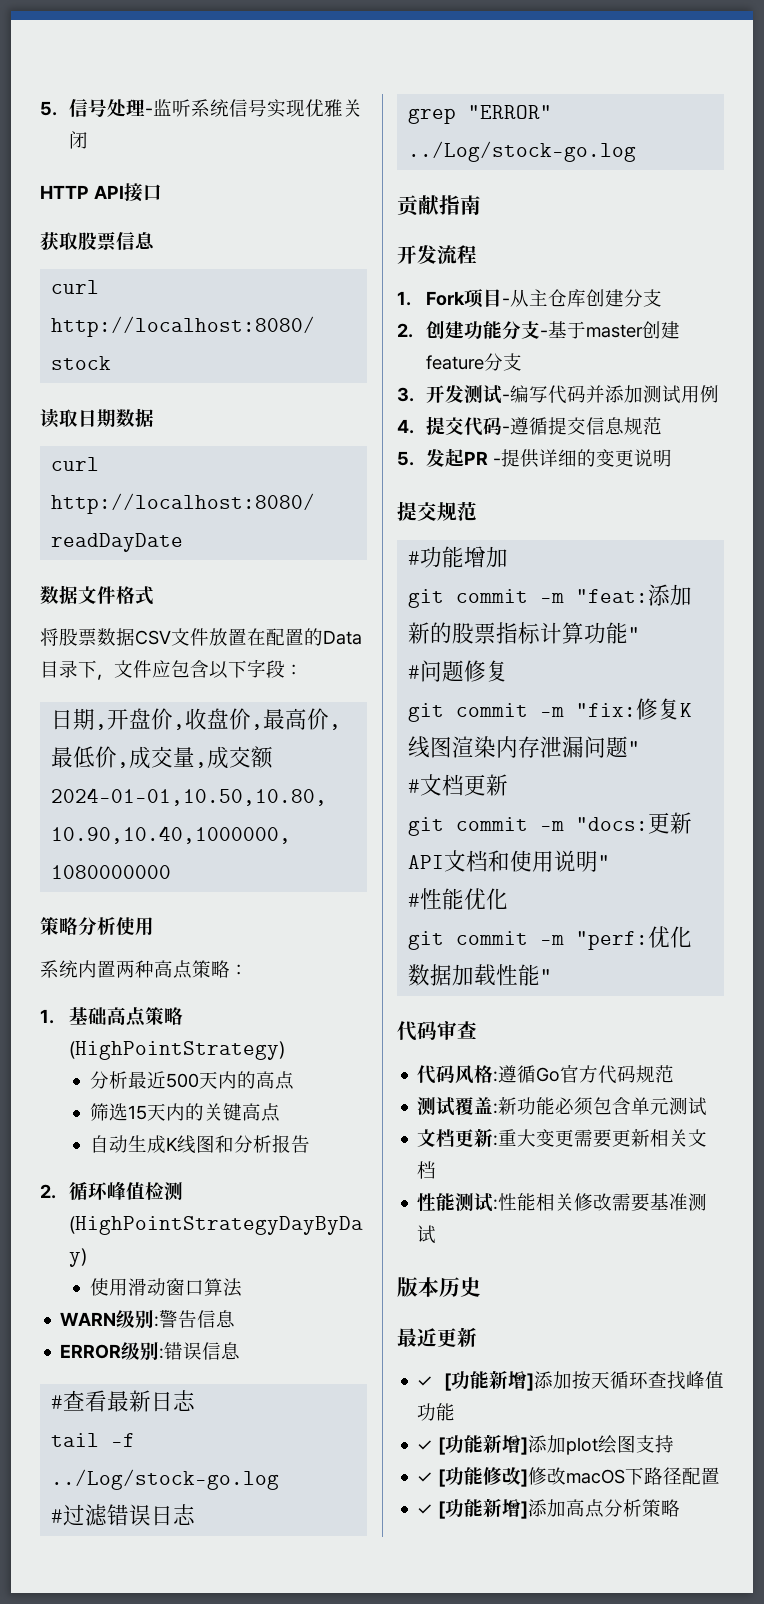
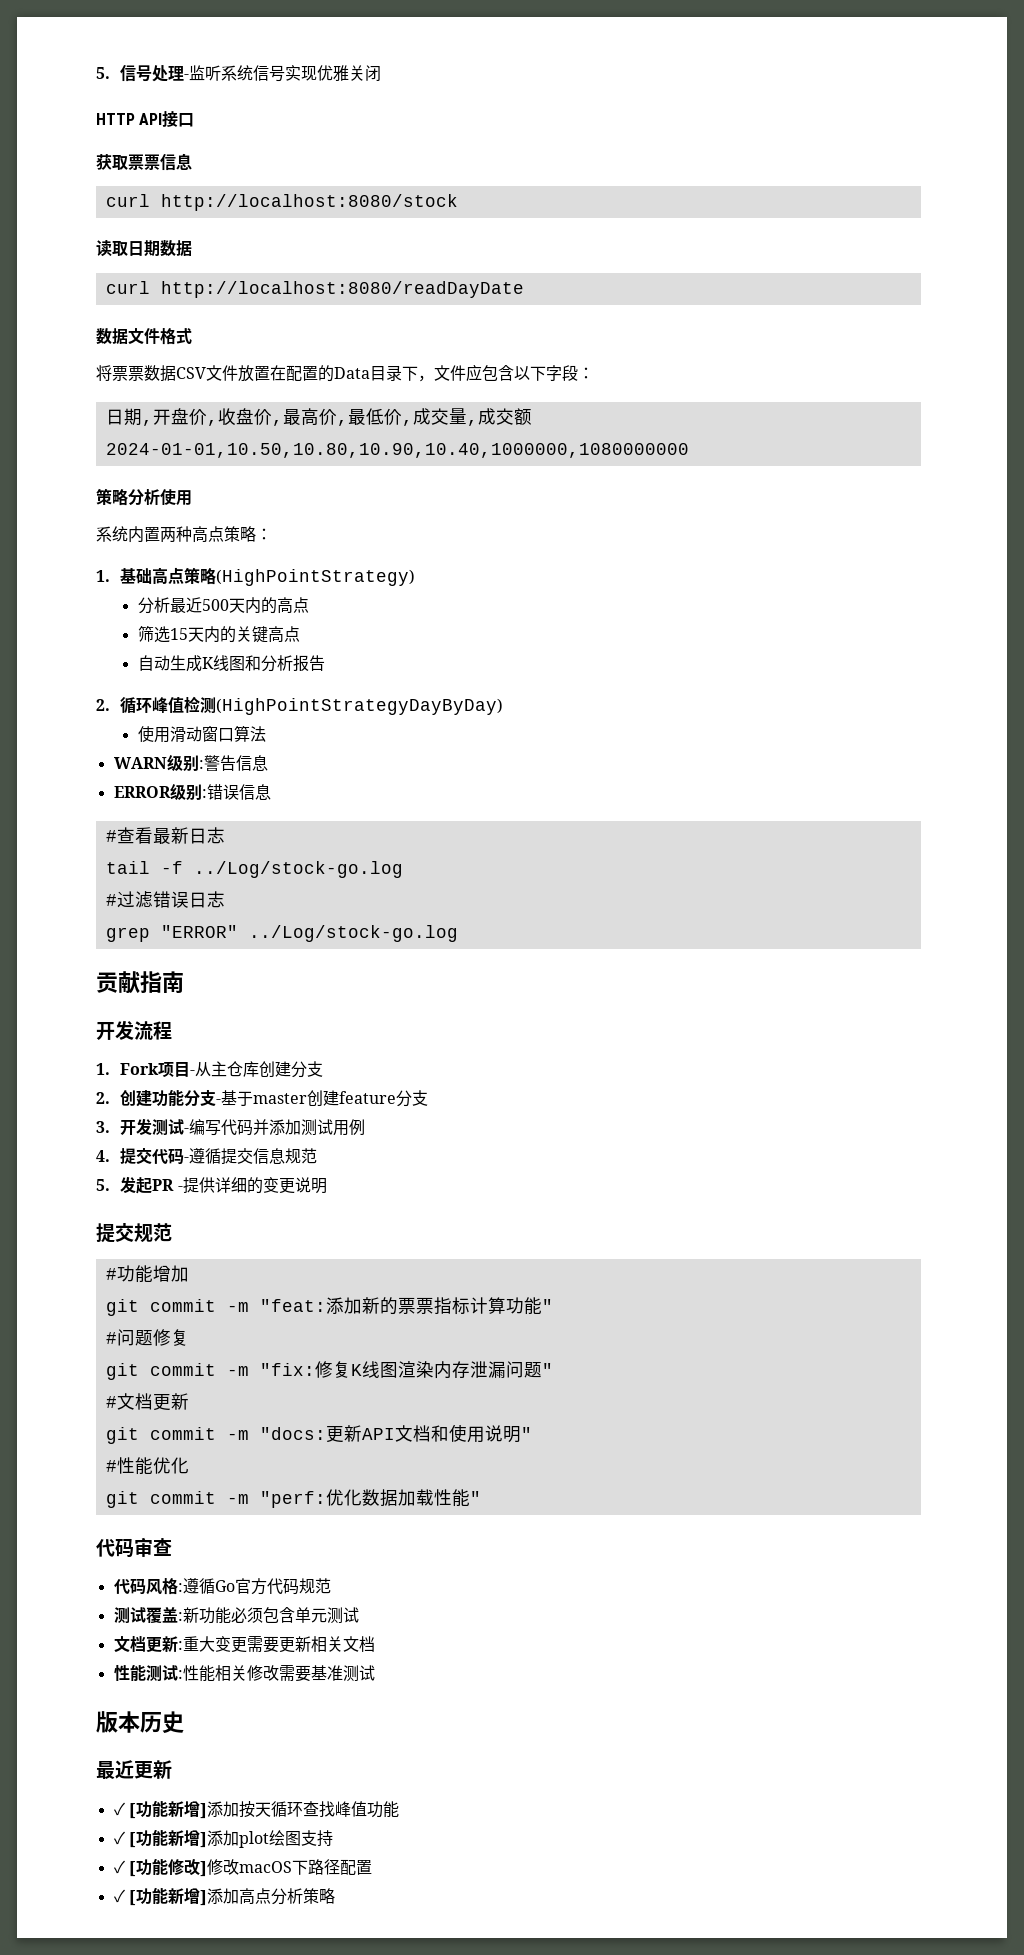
- 获取股票信息
+ 获取票票信息
- 将股票数据CSV文件放置在配置的Data目录下，文件应包含以下字段：
+ 将票票数据CSV文件放置在配置的Data目录下，文件应包含以下字段：
- git commit -m "feat:添加新的股票指标计算功能"
+ git commit -m "feat:添加新的票票指标计算功能"

